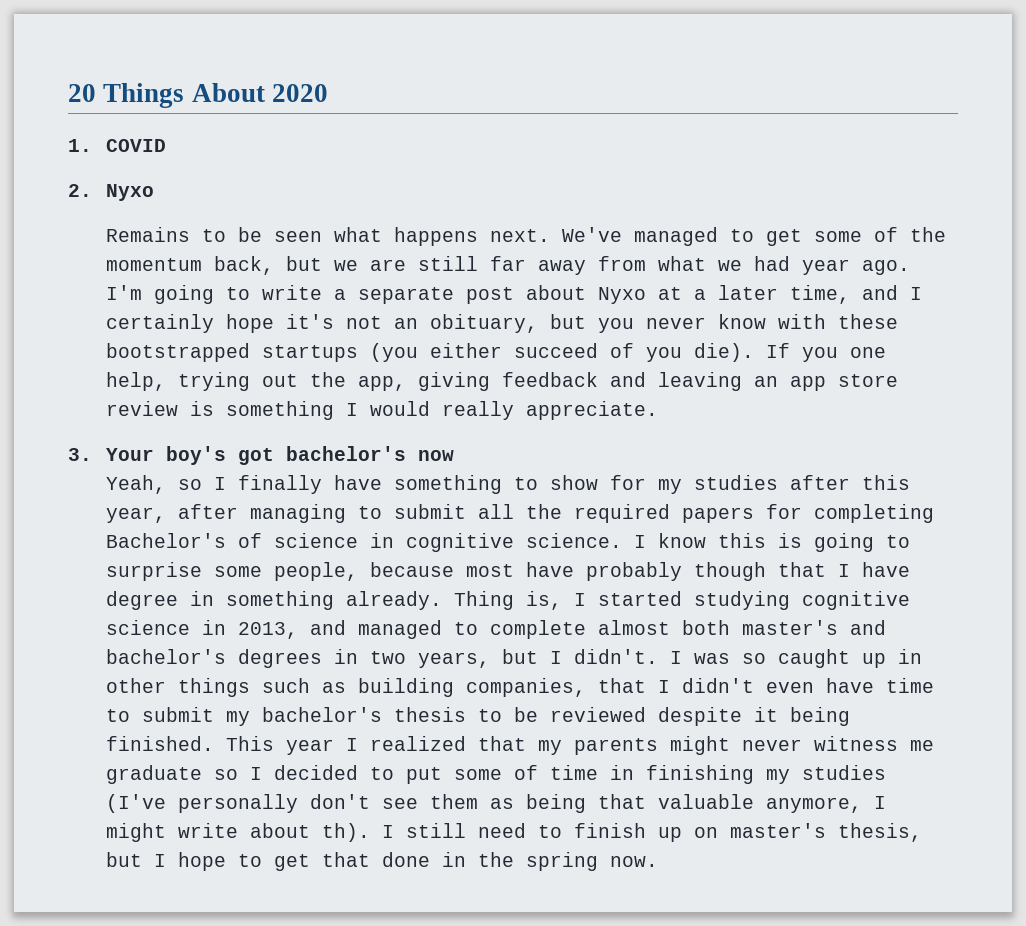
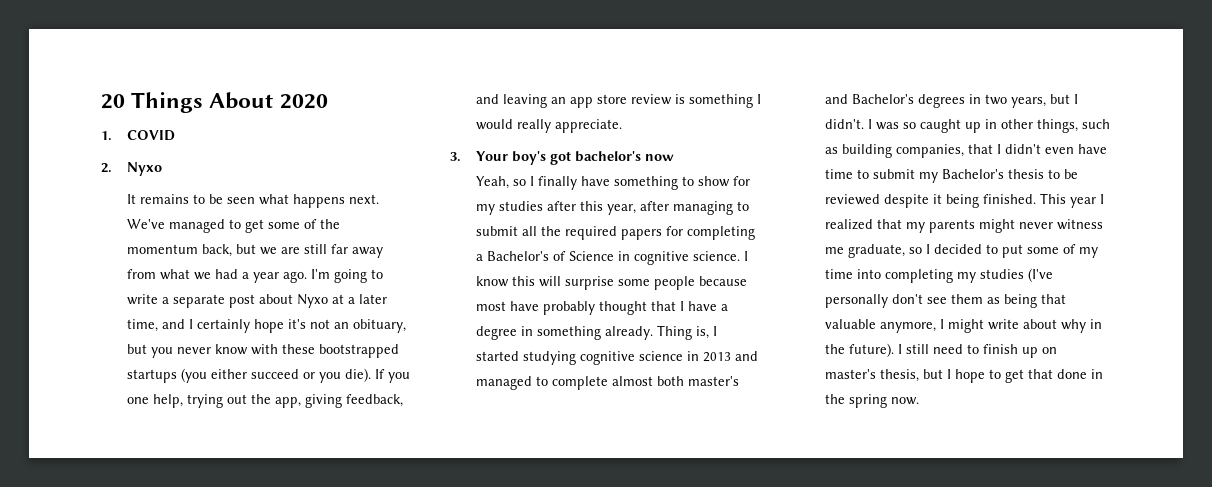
- Remains to be seen what happens next.
+ It remains to be seen what happens next.
- We've managed to get some of the momentum back, but we are still far away from what we had year ago.
+ We've managed to get some of the momentum back, but we are still far away from what we had a year ago.
- I'm going to write a separate post about Nyxo at a later time, and I certainly hope it's not an obituary, but you never know with these bootstrapped startups (you either succeed of you die).
+ I'm going to write a separate post about Nyxo at a later time, and I certainly hope it's not an obituary, but you never know with these bootstrapped startups (you either succeed or you die).
- If you one help, trying out the app, giving feedback and leaving an app store review is something I would really appreciate.
+ If you one help, trying out the app, giving feedback, and leaving an app store review is something I would really appreciate.
- Yeah, so I finally have something to show for my studies after this year, after managing to submit all the required papers for completing Bachelor's of science in cognitive science.
+ Yeah, so I finally have something to show for my studies after this year, after managing to submit all the required papers for completing a Bachelor's of Science in cognitive science.
- I know this is going to surprise some people, because most have probably though that I have degree in something already.
+ I know this will surprise some people because most have probably thought that I have a degree in something already.
- Thing is, I started studying cognitive science in 2013, and managed to complete almost both master's and bachelor's degrees in two years, but I didn't.
+ Thing is, I started studying cognitive science in 2013 and managed to complete almost both master's and Bachelor's degrees in two years, but I didn't.
- I was so caught up in other things such as building companies, that I didn't even have time to submit my bachelor's thesis to be reviewed despite it being finished.
+ I was so caught up in other things, such as building companies, that I didn't even have time to submit my Bachelor's thesis to be reviewed despite it being finished.
- This year I realized that my parents might never witness me graduate so I decided to put some of time in finishing my studies (I've personally don't see them as being that valuable anymore, I might write about th).
+ This year I realized that my parents might never witness me graduate, so I decided to put some of my time into completing my studies (I've personally don't see them as being that valuable anymore, I might write about why in the future).

